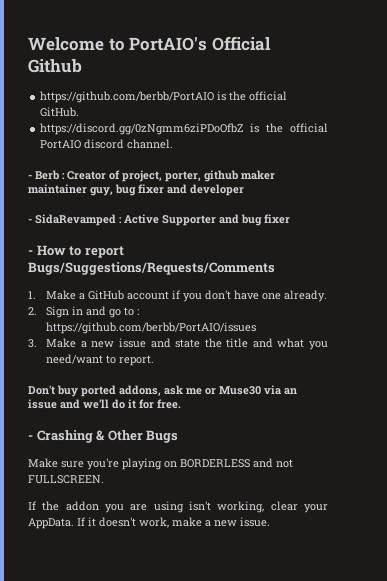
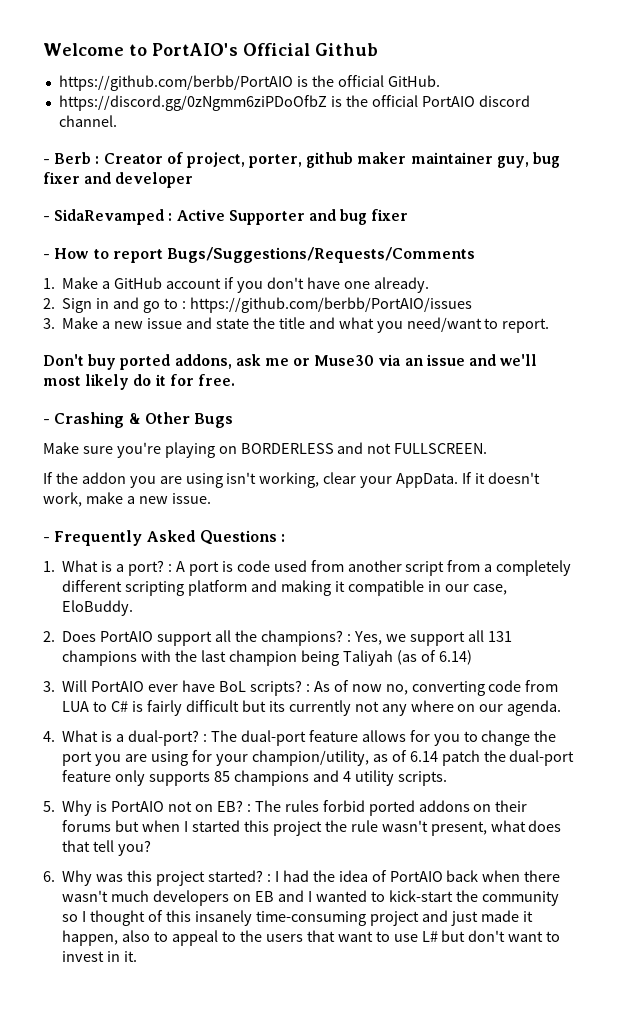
- Don't buy ported addons, ask me or Muse30 via an issue and we'll do it for free.
+ Don't buy ported addons, ask me or Muse30 via an issue and we'll most likely do it for free.
+ - Frequently Asked Questions :
+ 1. What is a port? : A port is code used from another script from a completely different scripting platform and making it compatible in our case, EloBuddy.
+ 2. Does PortAIO support all the champions? : Yes, we support all 131 champions with the last champion being Taliyah (as of 6.14)
+ 3. Will PortAIO ever have BoL scripts? : As of now no, converting code from LUA to C# is fairly difficult but its currently not any where on our agenda.
+ 4. What is a dual-port? : The dual-port feature allows for you to change the port you are using for your champion/utility, as of 6.14 patch the dual-port feature only supports 85 champions and 4 utility scripts.
+ 5. Why is PortAIO not on EB? : The rules forbid ported addons on their forums but when I started this project the rule wasn't present, what does that tell you?
+ 6. Why was this project started? : I had the idea of PortAIO back when there wasn't much developers on EB and I wanted to kick-start the community so I thought of this insanely time-consuming project and just made it happen, also to appeal to the users that want to use L# but don't want to invest in it.

